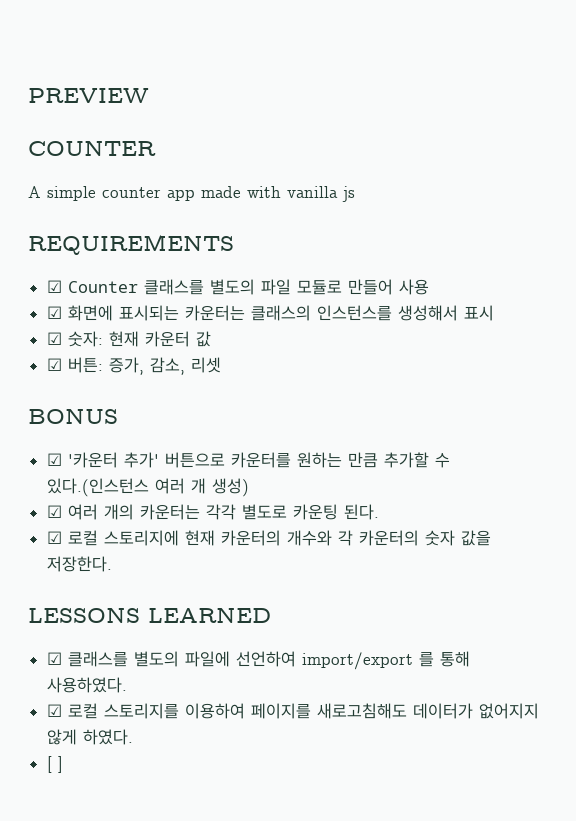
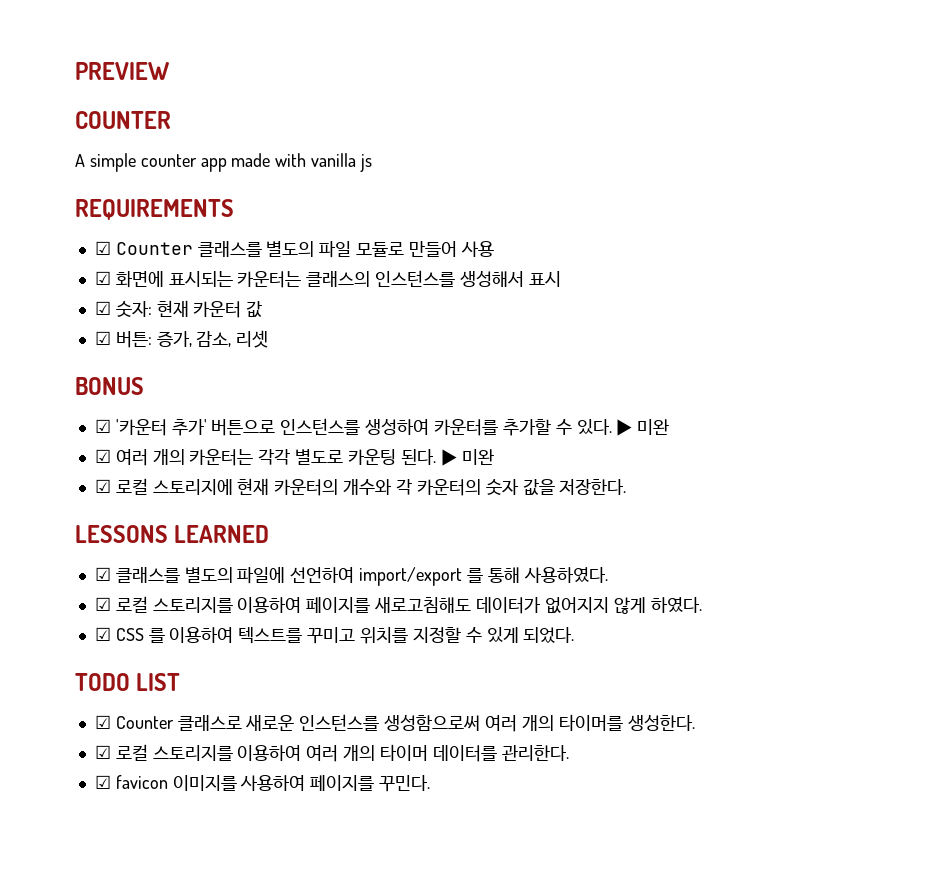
- ☑ '카운터 추가' 버튼으로 카운터를 원하는 만큼 추가할 수 있다.(인스턴스 여러 개 생성)
+ ☑ '카운터 추가' 버튼으로 인스턴스를 생성하여 카운터를 추가할 수 있다. ▶ 미완
- ☑ 여러 개의 카운터는 각각 별도로 카운팅 된다.
+ ☑ 여러 개의 카운터는 각각 별도로 카운팅 된다. ▶ 미완
- [ ]
+ ☑ CSS 를 이용하여 텍스트를 꾸미고 위치를 지정할 수 있게 되었다.
+ TODO LIST
+ ☑ Counter 클래스로 새로운 인스턴스를 생성함으로써 여러 개의 타이머를 생성한다.
+ ☑ 로컬 스토리지를 이용하여 여러 개의 타이머 데이터를 관리한다.
+ ☑ favicon 이미지를 사용하여 페이지를 꾸민다.

